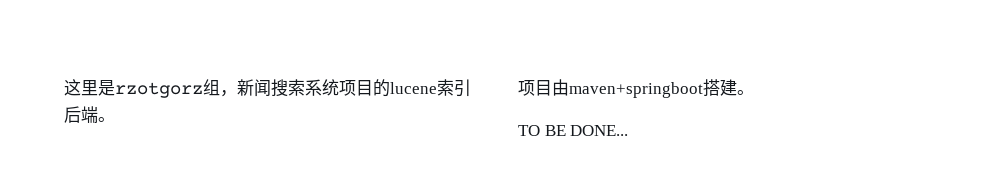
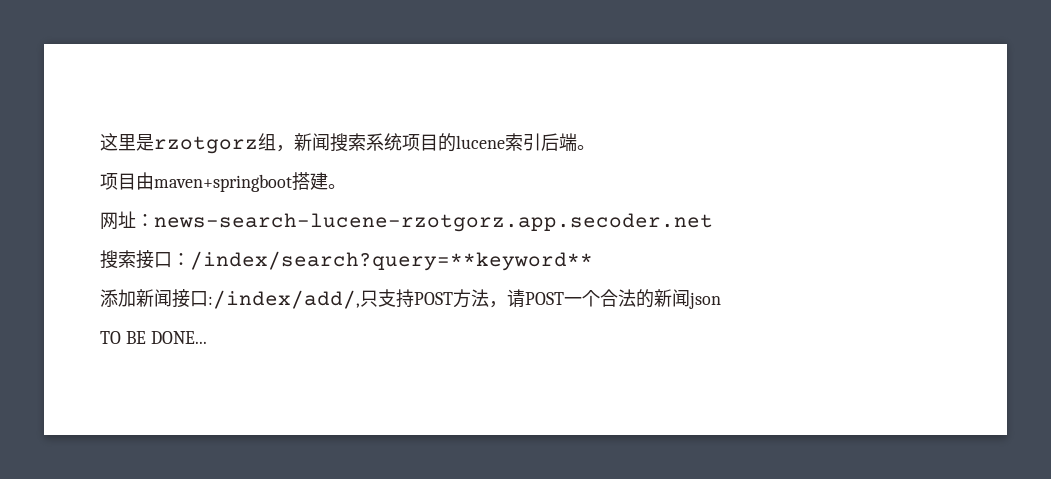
+ 网址：news-search-lucene-rzotgorz.app.secoder.net
+ 搜索接口：/index/search?query=**keyword**
+ 添加新闻接口:/index/add/,只支持POST方法，请POST一个合法的新闻json

